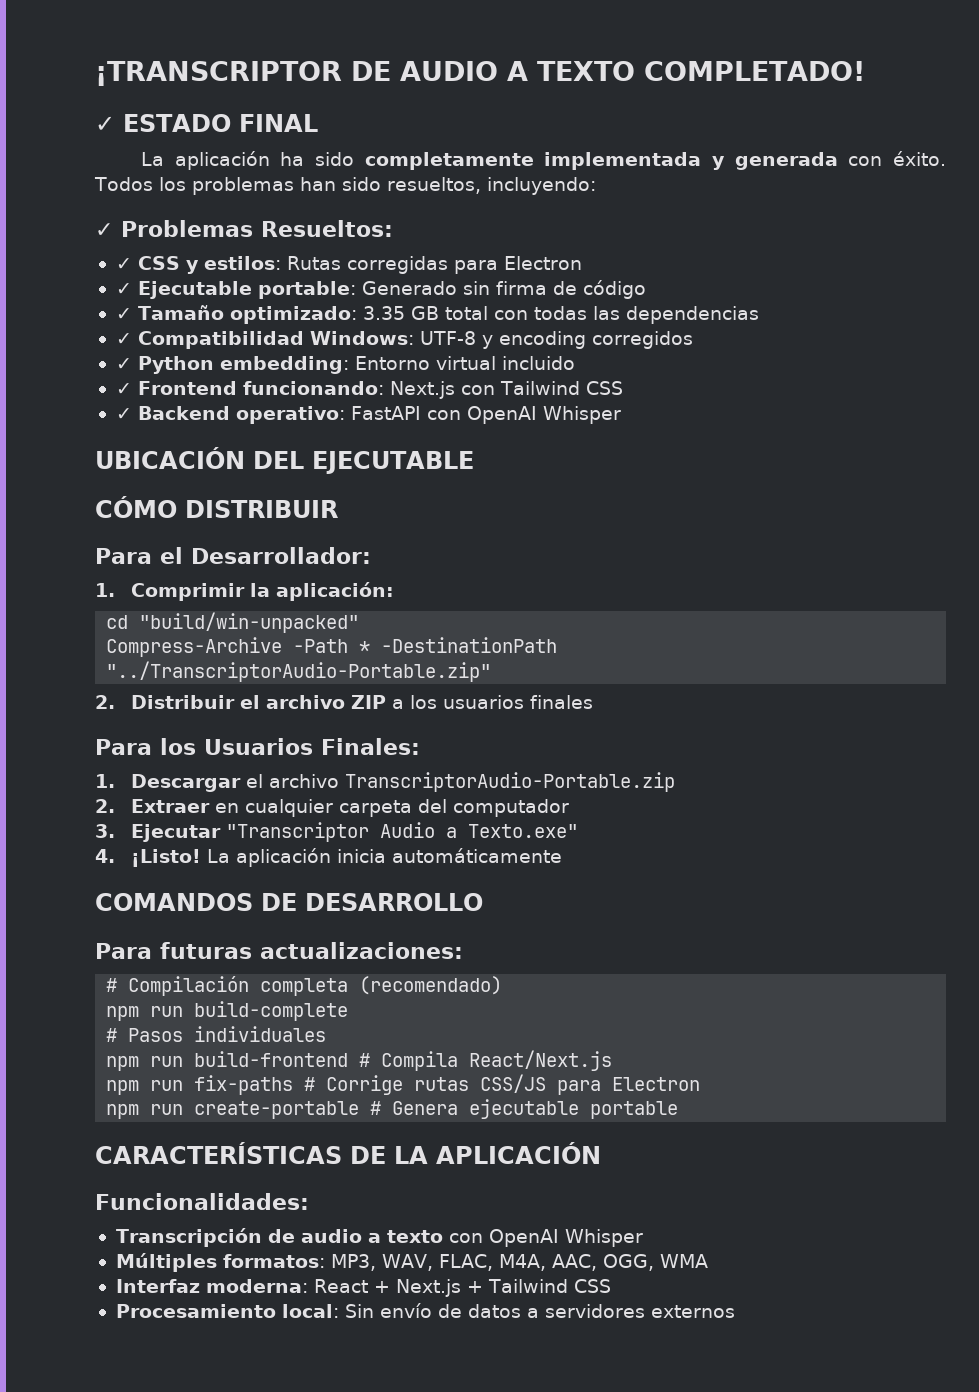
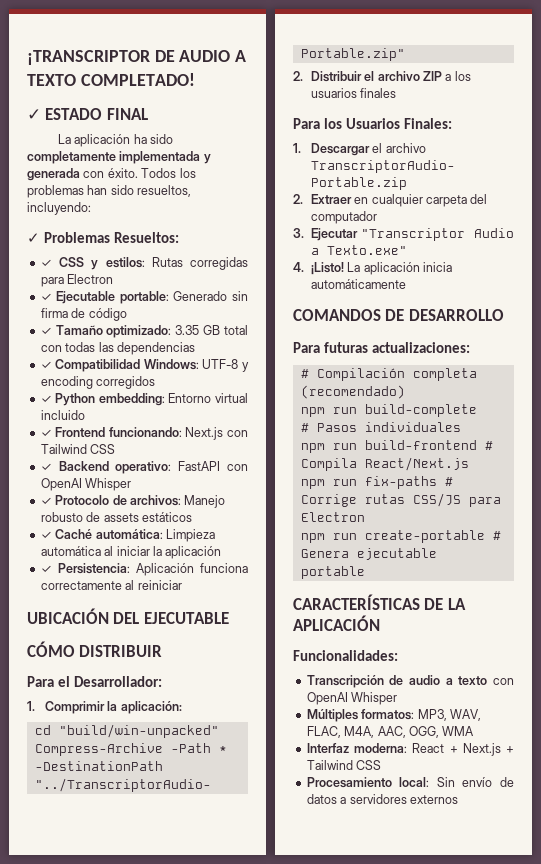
+ ✓ Protocolo de archivos: Manejo robusto de assets estáticos
+ ✓ Caché automática: Limpieza automática al iniciar la aplicación
+ ✓ Persistencia: Aplicación funciona correctamente al reiniciar

